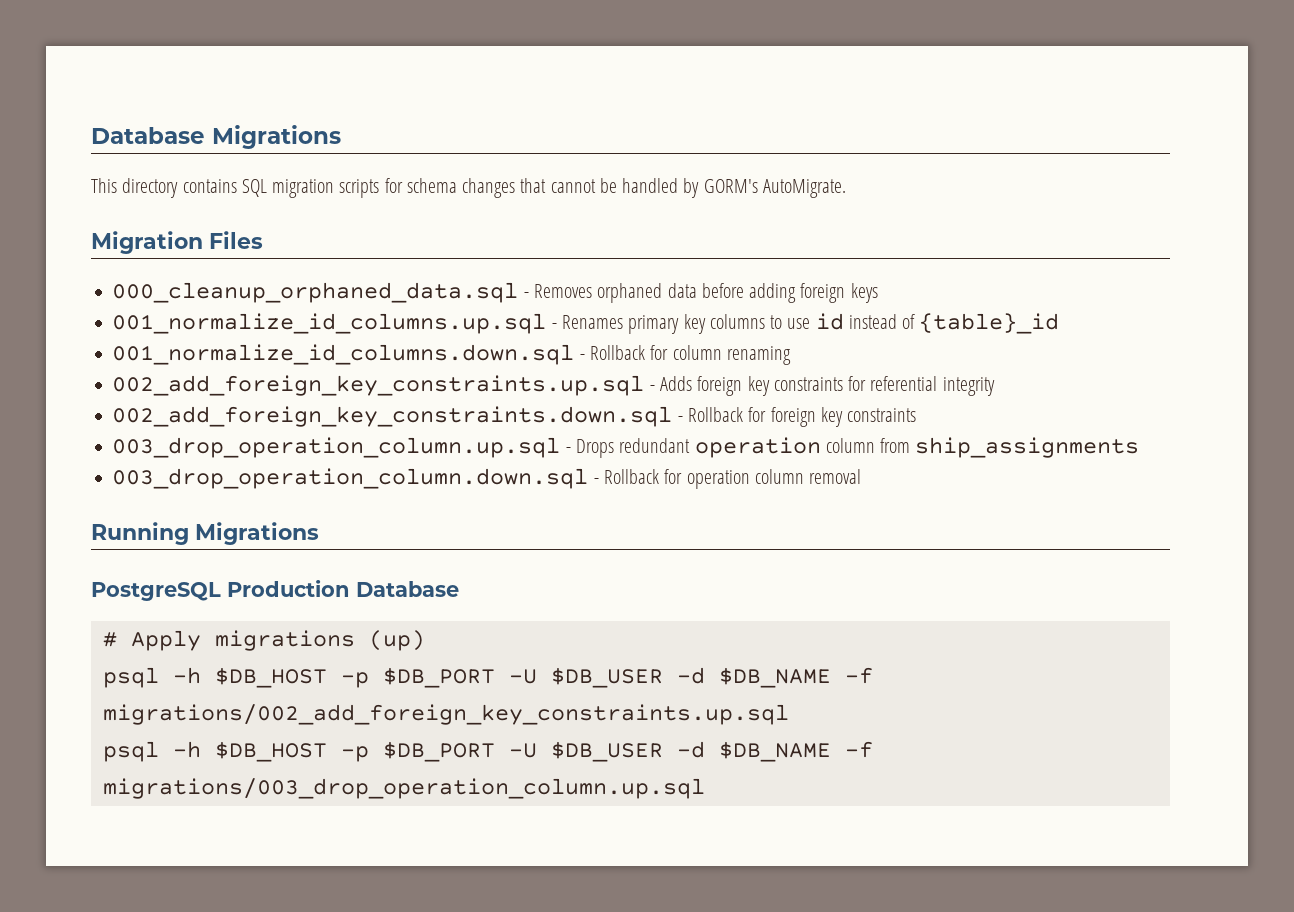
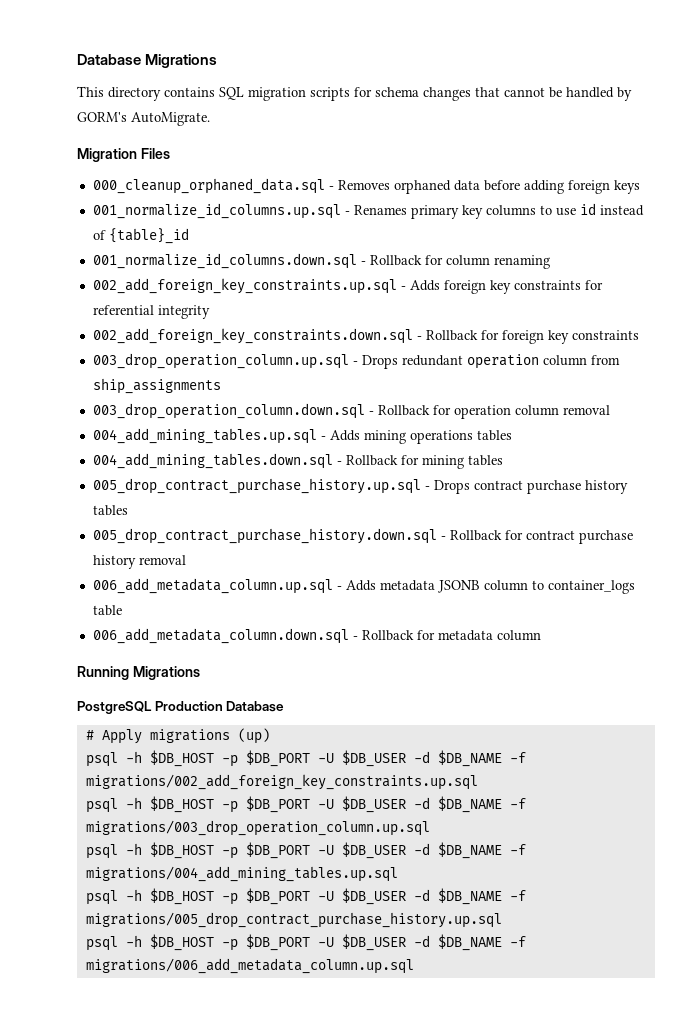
+ 004_add_mining_tables.up.sql - Adds mining operations tables
+ 004_add_mining_tables.down.sql - Rollback for mining tables
+ 005_drop_contract_purchase_history.up.sql - Drops contract purchase history tables
+ 005_drop_contract_purchase_history.down.sql - Rollback for contract purchase history removal
+ 006_add_metadata_column.up.sql - Adds metadata JSONB column to container_logs table
+ 006_add_metadata_column.down.sql - Rollback for metadata column
+ psql -h $DB_HOST -p $DB_PORT -U $DB_USER -d $DB_NAME -f migrations/004_add_mining_tables.up.sql
+ psql -h $DB_HOST -p $DB_PORT -U $DB_USER -d $DB_NAME -f migrations/005_drop_contract_purchase_history.up.sql
+ psql -h $DB_HOST -p $DB_PORT -U $DB_USER -d $DB_NAME -f migrations/006_add_metadata_column.up.sql

